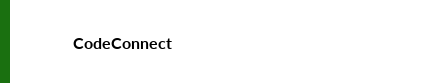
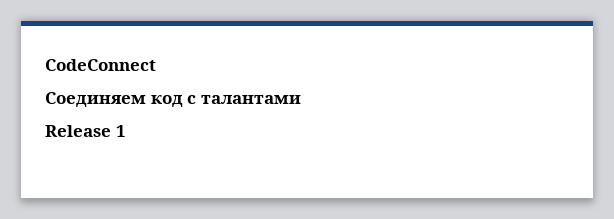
+ Соединяем код с талантами
+ Release 1

